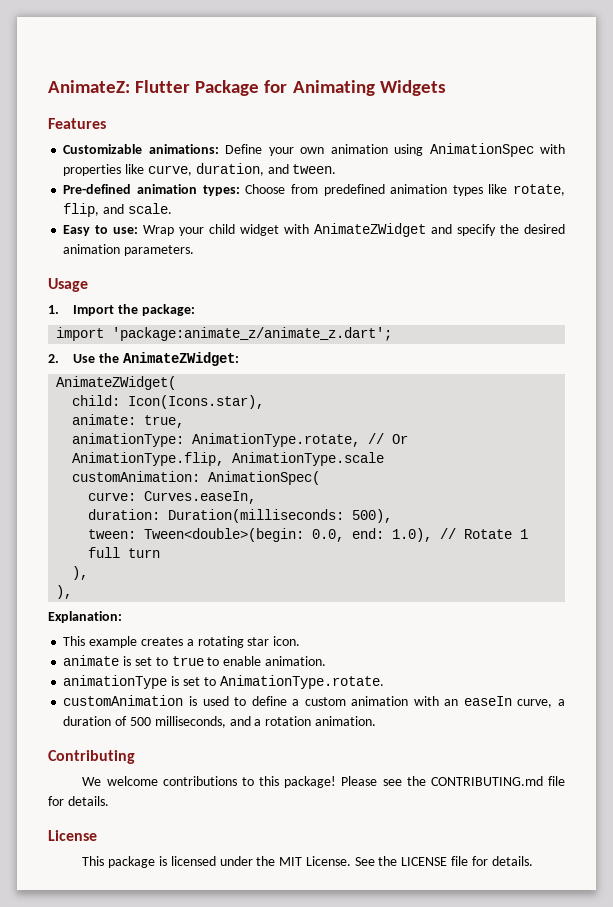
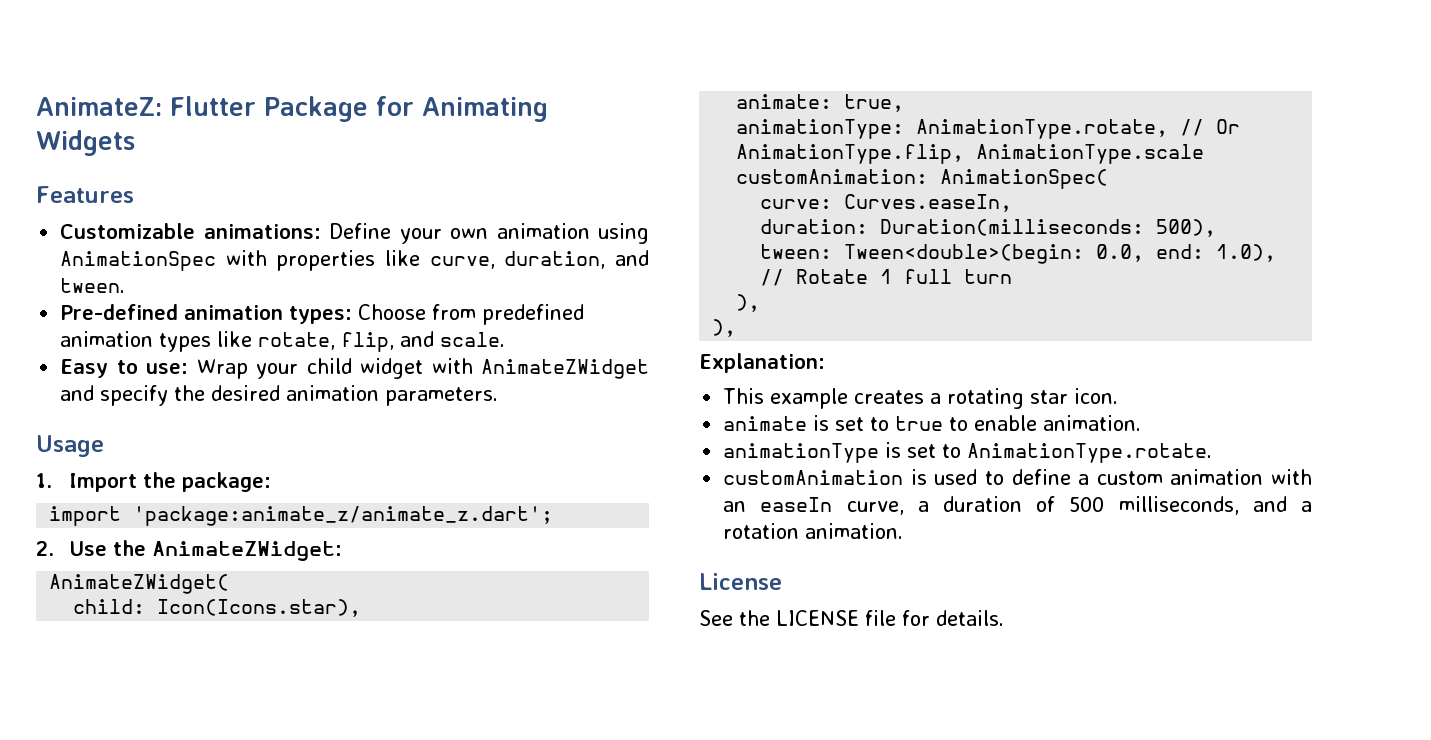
- Contributing
- We welcome contributions to this package! Please see the CONTRIBUTING.md file for details.
  License
- This package is licensed under the MIT License. See the LICENSE file for details.
+ See the LICENSE file for details.

